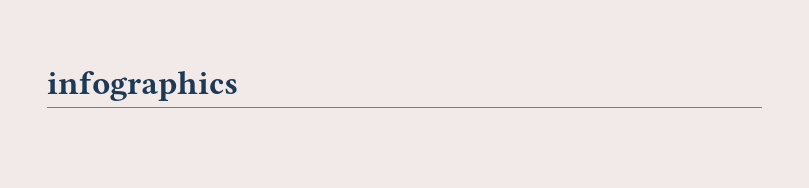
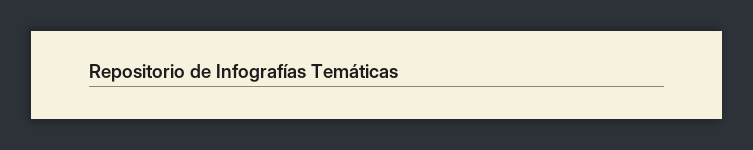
- infographics
+ Repositorio de Infografías Temáticas

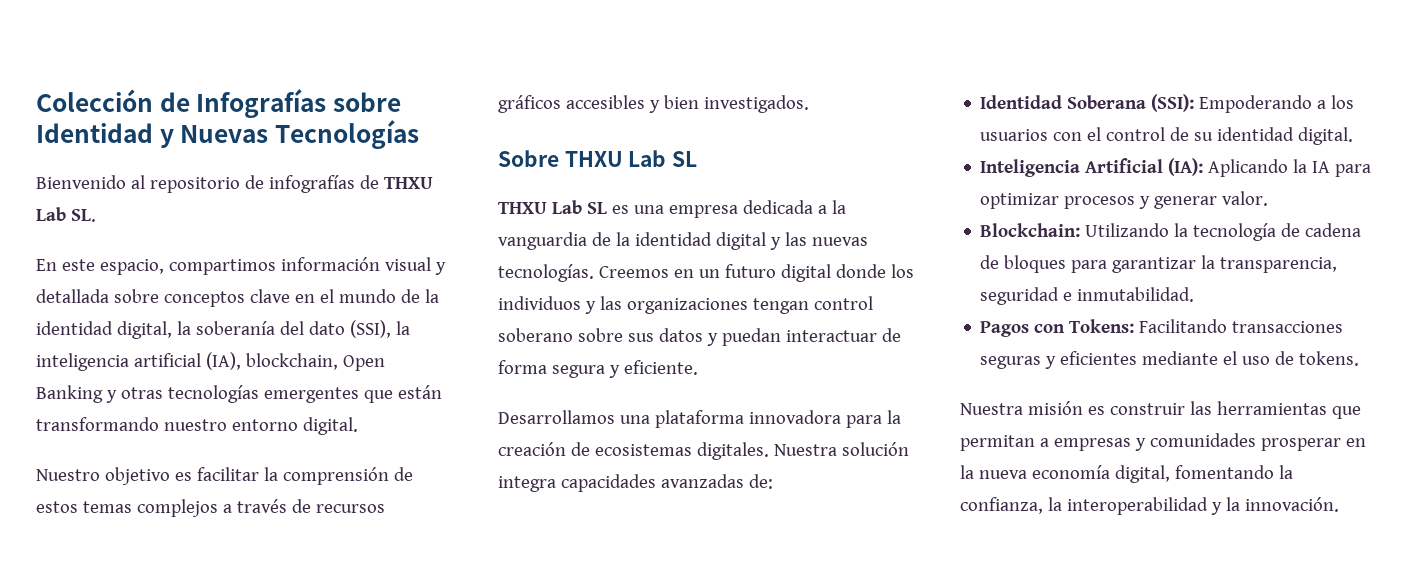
- Repositorio de Infografías Temáticas
+ Colección de Infografías sobre Identidad y Nuevas Tecnologías
+ Bienvenido al repositorio de infografías de THXU Lab SL.
+ En este espacio, compartimos información visual y detallada sobre conceptos clave en el mundo de la identidad digital, la soberanía del dato (SSI), la inteligencia artificial (IA), blockchain, Open Banking y otras tecnologías emergentes que están transformando nuestro entorno digital.
+ Nuestro objetivo es facilitar la comprensión de estos temas complejos a través de recursos gráficos accesibles y bien investigados.
+ Sobre THXU Lab SL
+ THXU Lab SL es una empresa dedicada a la vanguardia de la identidad digital y las nuevas tecnologías. Creemos en un futuro digital donde los individuos y las organizaciones tengan control soberano sobre sus datos y puedan interactuar de forma segura y eficiente.
+ Desarrollamos una plataforma innovadora para la creación de ecosistemas digitales. Nuestra solución integra capacidades avanzadas de:
+ Identidad Soberana (SSI): Empoderando a los usuarios con el control de su identidad digital.
+ Inteligencia Artificial (IA): Aplicando la IA para optimizar procesos y generar valor.
+ Blockchain: Utilizando la tecnología de cadena de bloques para garantizar la transparencia, seguridad e inmutabilidad.
+ Pagos con Tokens: Facilitando transacciones seguras y eficientes mediante el uso de tokens.
+ Nuestra misión es construir las herramientas que permitan a empresas y comunidades prosperar en la nueva economía digital, fomentando la confianza, la interoperabilidad y la innovación.

